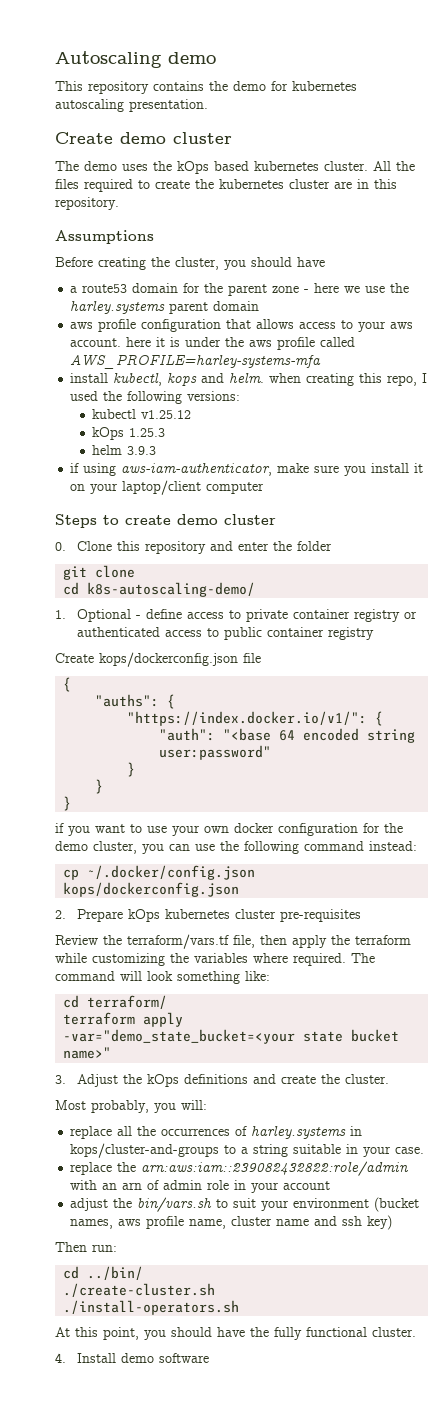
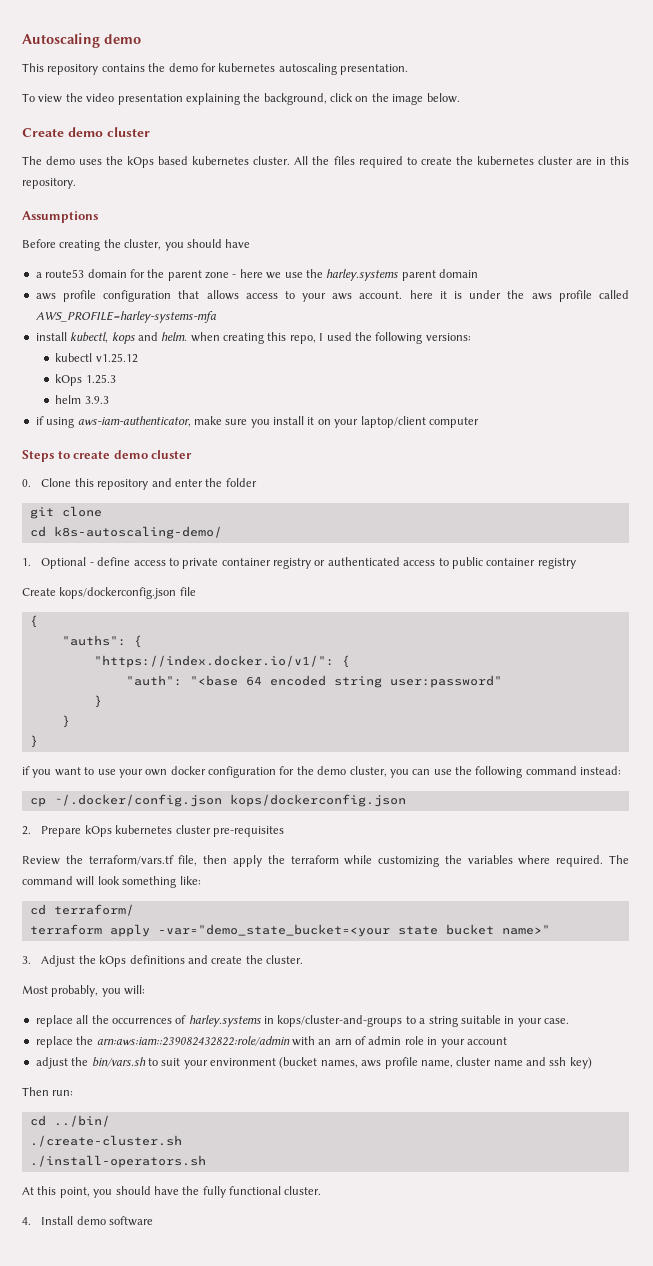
+ To view the video presentation explaining the background, click on the image below.

